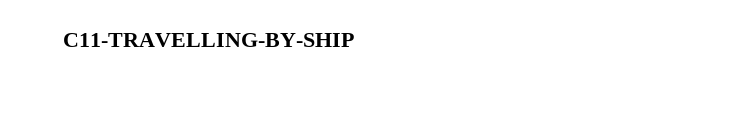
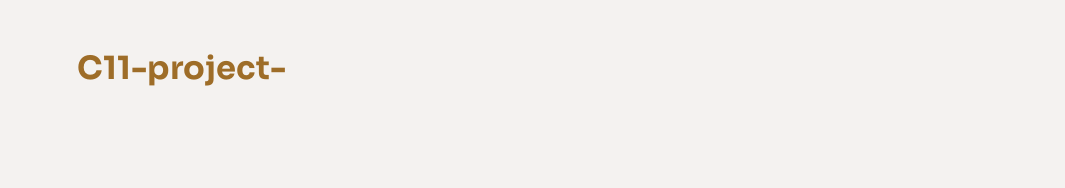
- C11-TRAVELLING-BY-SHIP
+ C11-project-

